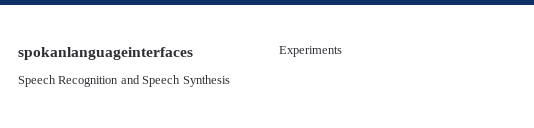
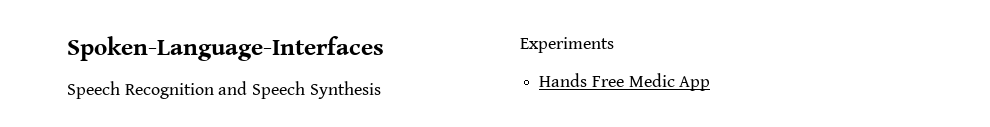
- spokanlanguageinterfaces
+ Spoken-Language-Interfaces
+ Hands Free Medic App

